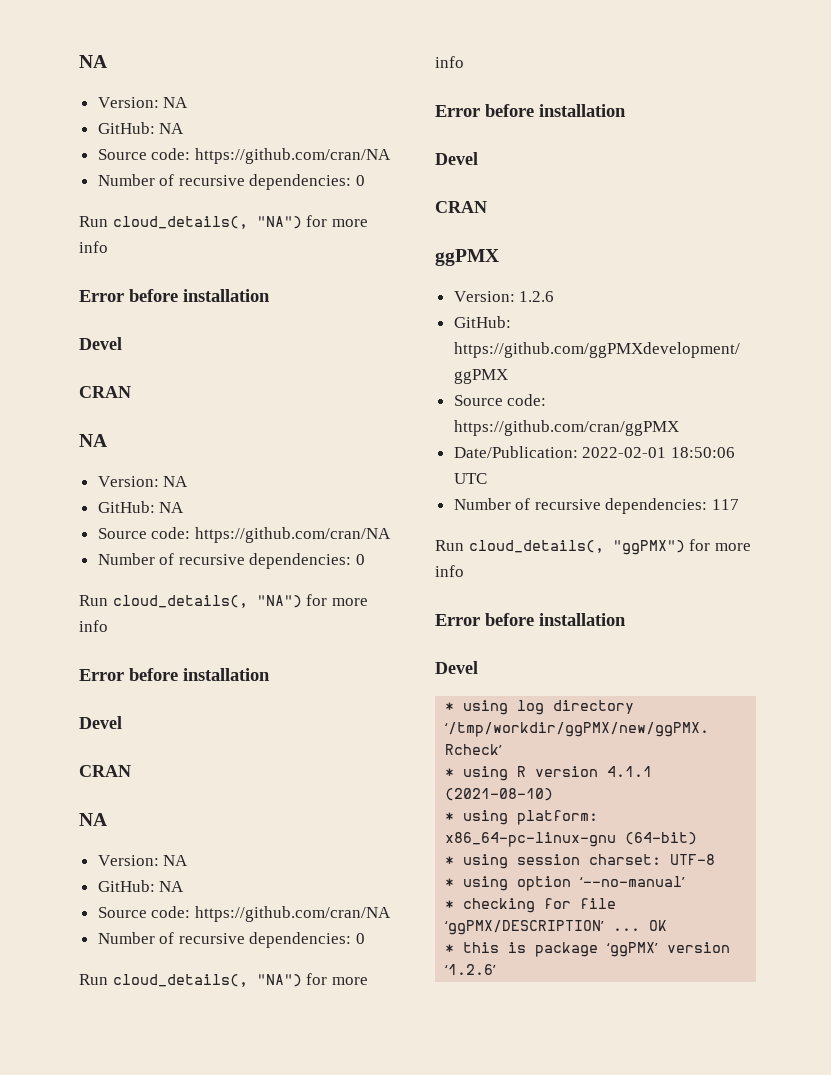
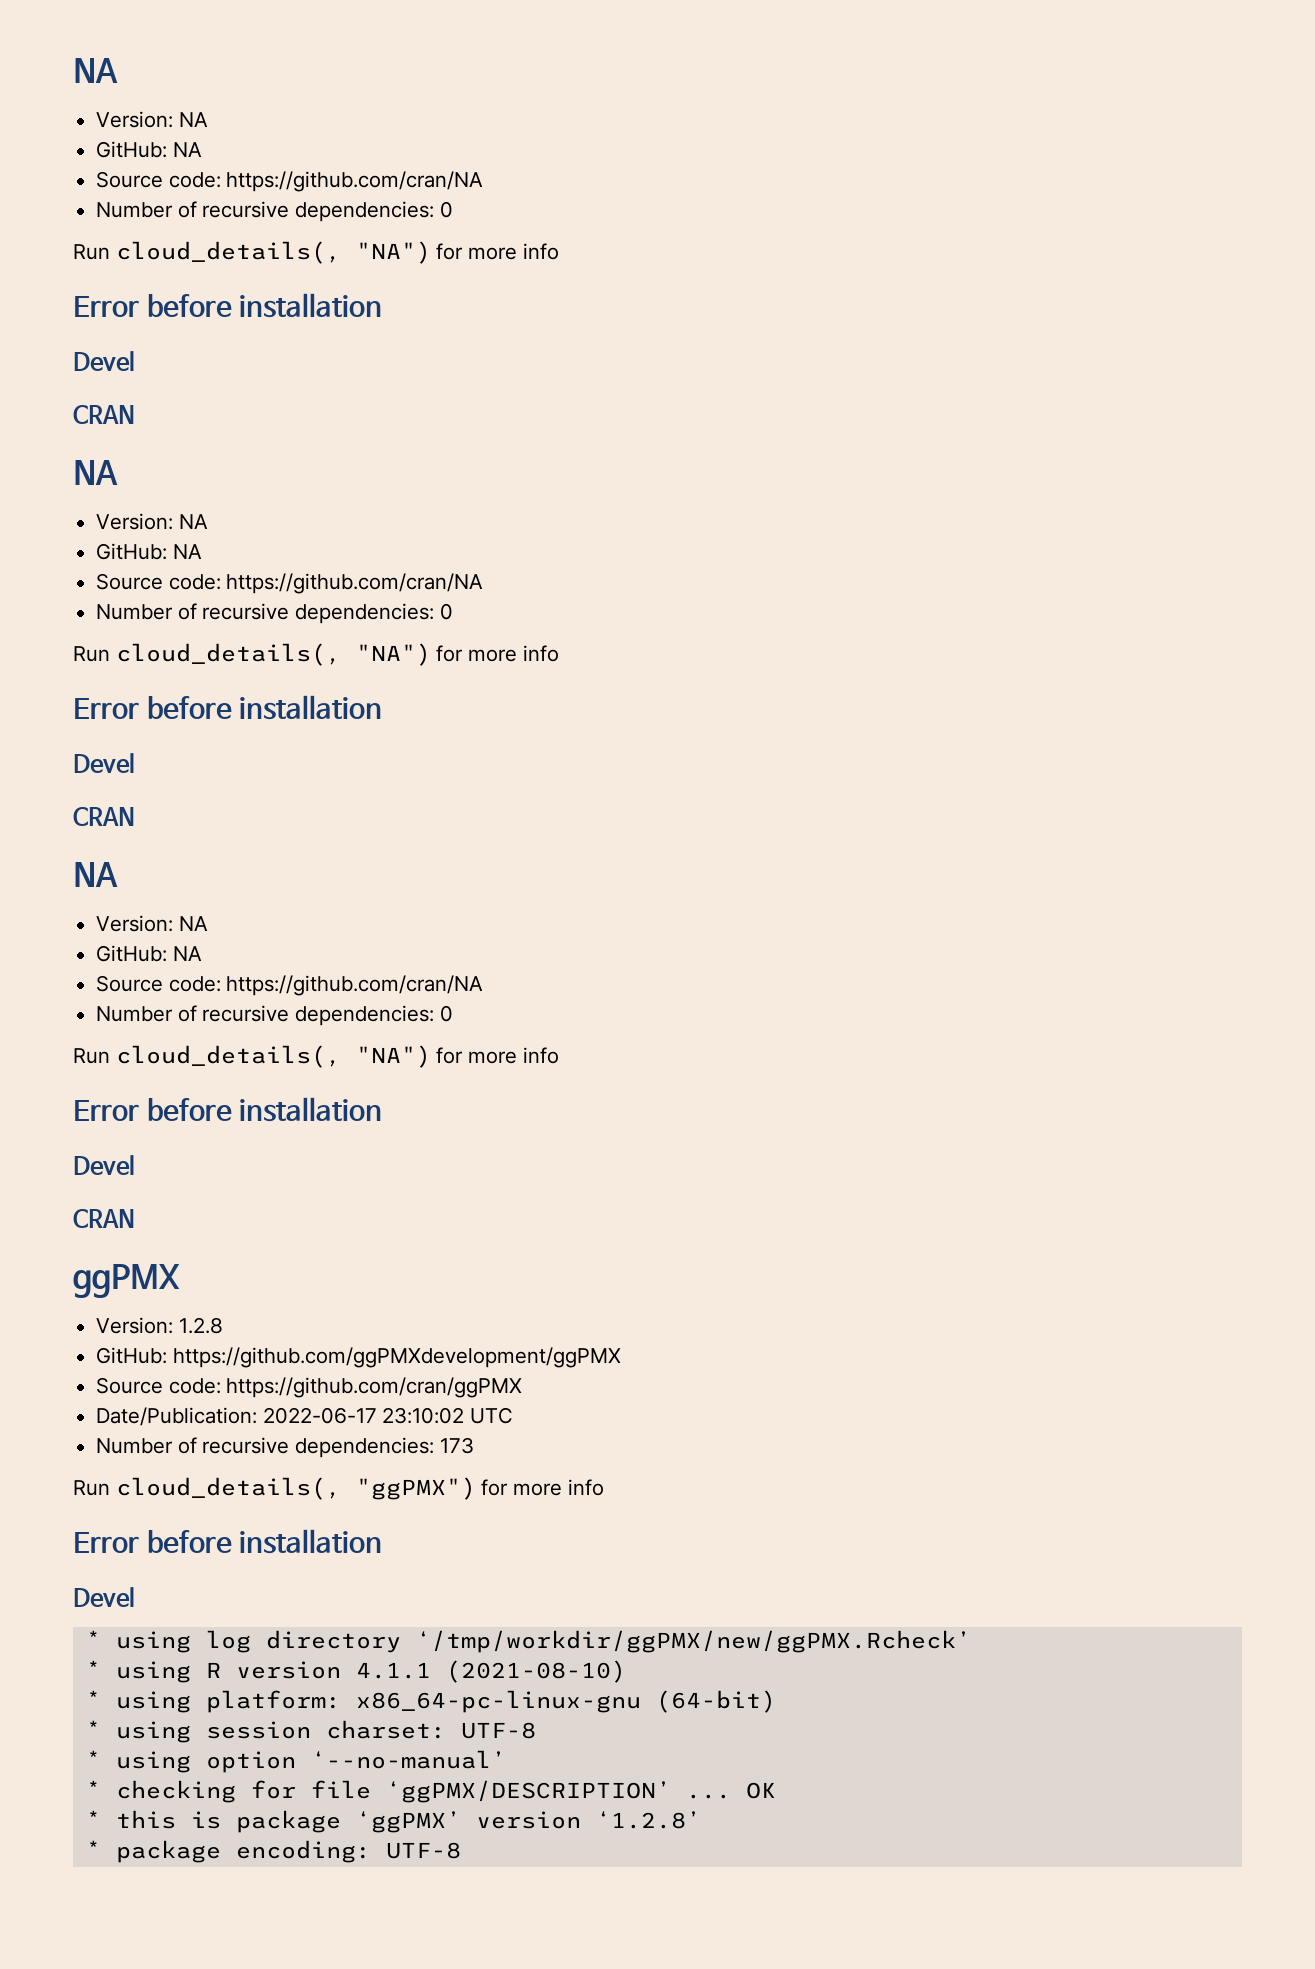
- Version: 1.2.6
+ Version: 1.2.8
- Date/Publication: 2022-02-01 18:50:06 UTC
+ Date/Publication: 2022-06-17 23:10:02 UTC
- Number of recursive dependencies: 117
+ Number of recursive dependencies: 173
- * this is package ‘ggPMX’ version ‘1.2.6’
+ * this is package ‘ggPMX’ version ‘1.2.8’
+ * package encoding: UTF-8

